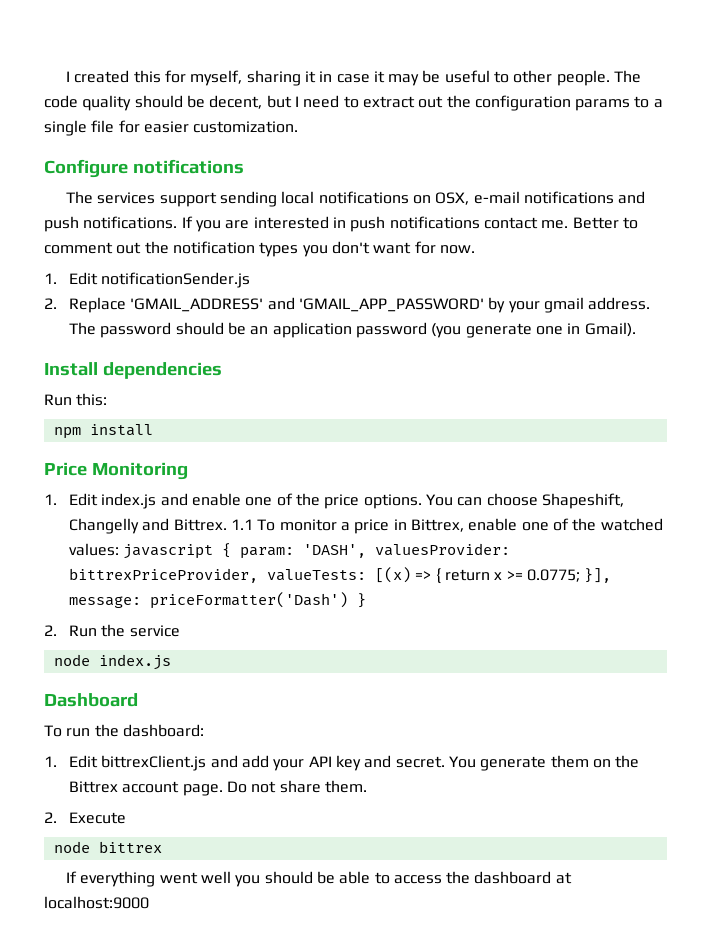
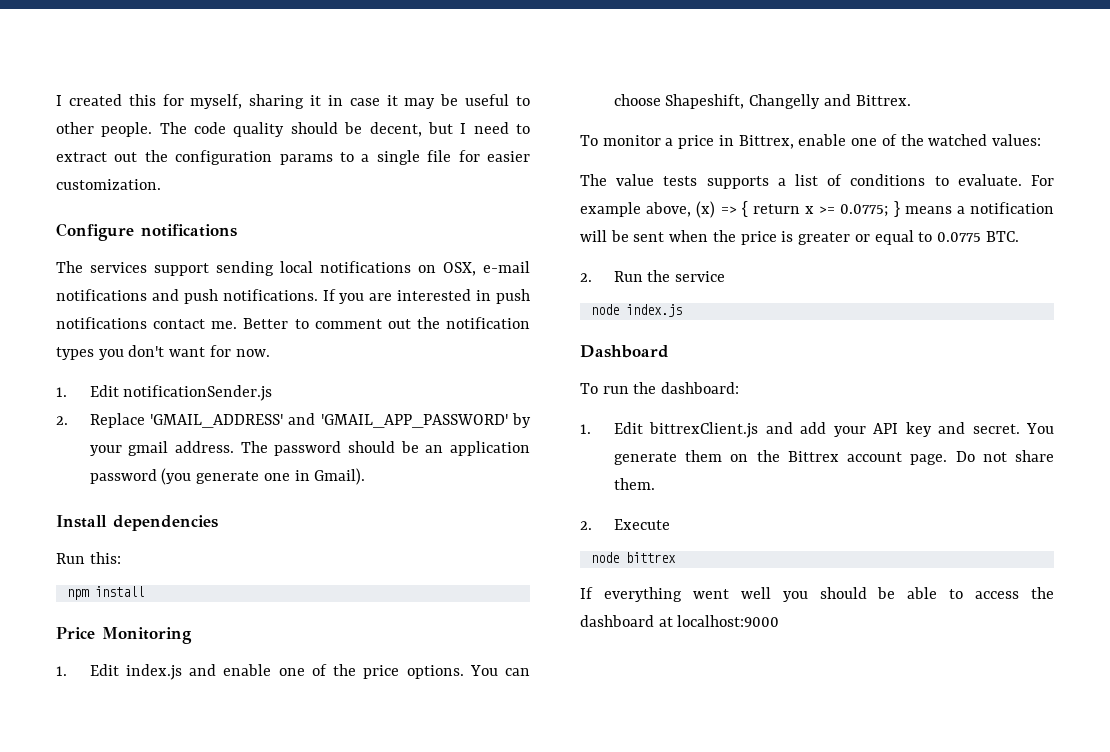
- You can choose Shapeshift, Changelly and Bittrex. 1.1 To monitor a price in Bittrex, enable one of the watched values: javascript { param: 'DASH', valuesProvider: bittrexPriceProvider, valueTests: [(x) => { return x >= 0.0775; }], message: priceFormatter('Dash') }
+ You can choose Shapeshift, Changelly and Bittrex.
+ To monitor a price in Bittrex, enable one of the watched values:
+ The value tests supports a list of conditions to evaluate. For example above, (x) => { return x >= 0.0775; } means a notification will be sent when the price is greater or equal to 0.0775 BTC.

